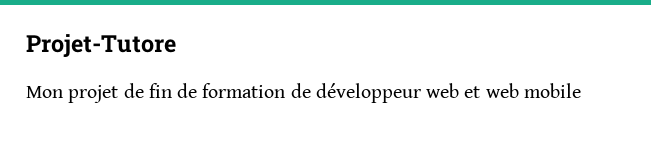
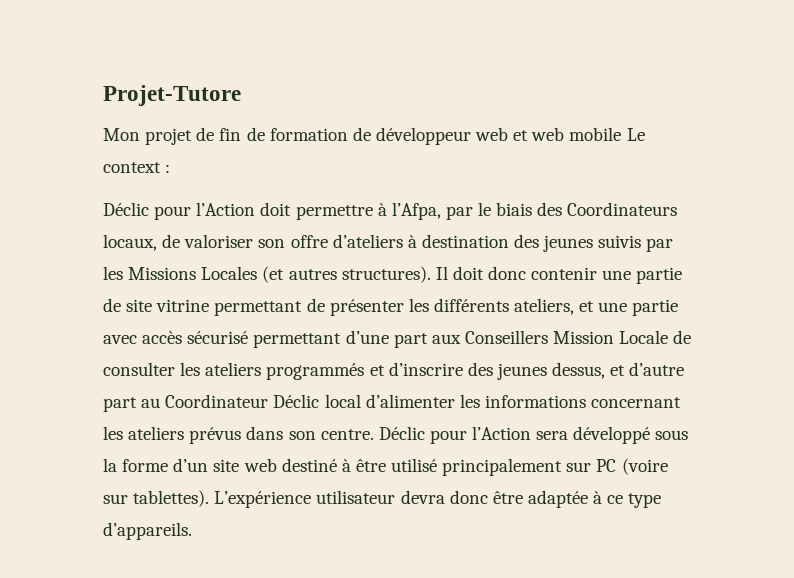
- Mon projet de fin de formation de développeur web et web mobile
+ Mon projet de fin de formation de développeur web et web mobile Le context :
+ Déclic pour l’Action doit permettre à l’Afpa, par le biais des Coordinateurs locaux, de valoriser son offre d’ateliers à destination des jeunes suivis par les Missions Locales (et autres structures). Il doit donc contenir une partie de site vitrine permettant de présenter les différents ateliers, et une partie avec accès sécurisé permettant d’une part aux Conseillers Mission Locale de consulter les ateliers programmés et d’inscrire des jeunes dessus, et d’autre part au Coordinateur Déclic local d’alimenter les informations concernant les ateliers prévus dans son centre. Déclic pour l’Action sera développé sous la forme d’un site web destiné à être utilisé principalement sur PC (voire sur tablettes). L’expérience utilisateur devra donc être adaptée à ce type d’appareils.

